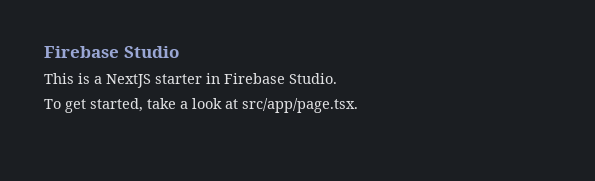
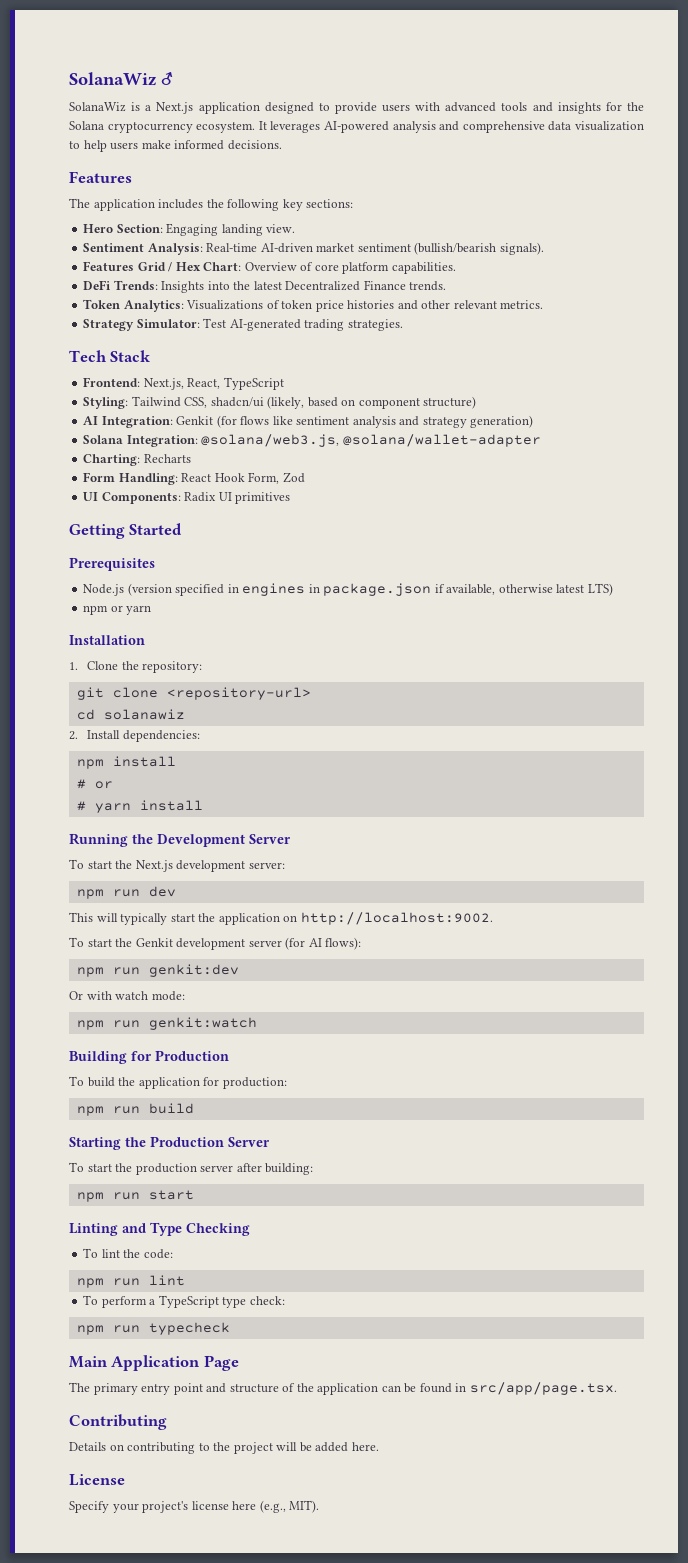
- Firebase Studio
- This is a NextJS starter in Firebase Studio.
- To get started, take a look at src/app/page.tsx.
+ SolanaWiz ♂
+ SolanaWiz is a Next.js application designed to provide users with advanced tools and insights for the Solana cryptocurrency ecosystem. It leverages AI-powered analysis and comprehensive data visualization to help users make informed decisions.
+ Features
+ The application includes the following key sections:
+ Hero Section: Engaging landing view.
+ Sentiment Analysis: Real-time AI-driven market sentiment (bullish/bearish signals).
+ Features Grid / Hex Chart: Overview of core platform capabilities.
+ DeFi Trends: Insights into the latest Decentralized Finance trends.
+ Token Analytics: Visualizations of token price histories and other relevant metrics.
+ Strategy Simulator: Test AI-generated trading strategies.
+ Tech Stack
+ Frontend: Next.js, React, TypeScript
+ Styling: Tailwind CSS, shadcn/ui (likely, based on component structure)
+ AI Integration: Genkit (for flows like sentiment analysis and strategy generation)
+ Solana Integration: @solana/web3.js, @solana/wallet-adapter
+ Charting: Recharts
+ Form Handling: React Hook Form, Zod
+ UI Components: Radix UI primitives
+ Getting Started
+ Prerequisites
+ Node.js (version specified in engines in package.json if available, otherwise latest LTS)
+ npm or yarn
+ Installation
+ 1. Clone the repository:
+ git clone <repository-url>
+ cd solanawiz
+ 2. Install dependencies:
+ npm install
+ # or
+ # yarn install
+ Running the Development Server
+ To start the Next.js development server:
+ npm run dev
+ This will typically start the application on http://localhost:9002.
+ To start the Genkit development server (for AI flows):
+ npm run genkit:dev
+ Or with watch mode:
+ npm run genkit:watch
+ Building for Production
+ To build the application for production:
+ npm run build
+ Starting the Production Server
+ To start the production server after building:
+ npm run start
+ Linting and Type Checking
+ To lint the code:
+ npm run lint
+ To perform a TypeScript type check:
+ npm run typecheck
+ Main Application Page
+ The primary entry point and structure of the application can be found in src/app/page.tsx.
+ Contributing
+ Details on contributing to the project will be added here.
+ License
+ Specify your project's license here (e.g., MIT).

